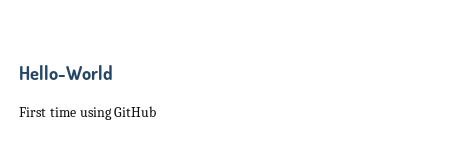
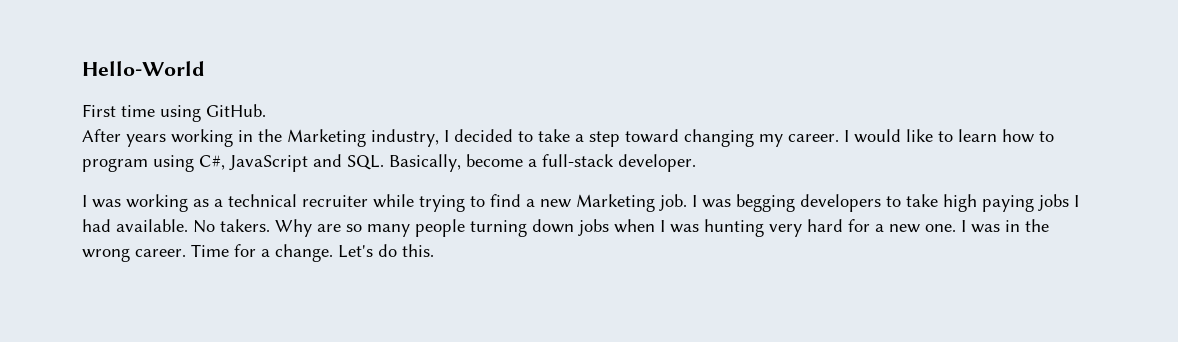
- First time using GitHub
+ First time using GitHub.
+ After years working in the Marketing industry, I decided to take a step toward changing my career. I would like to learn how to program using C#, JavaScript and SQL. Basically, become a full-stack developer.
+ I was working as a technical recruiter while trying to find a new Marketing job. I was begging developers to take high paying jobs I had available. No takers. Why are so many people turning down jobs when I was hunting very hard for a new one. I was in the wrong career. Time for a change. Let's do this.

